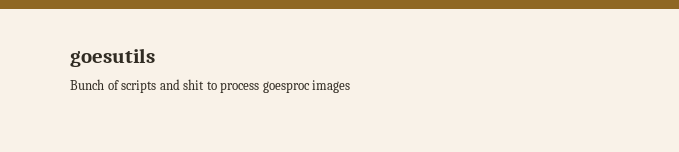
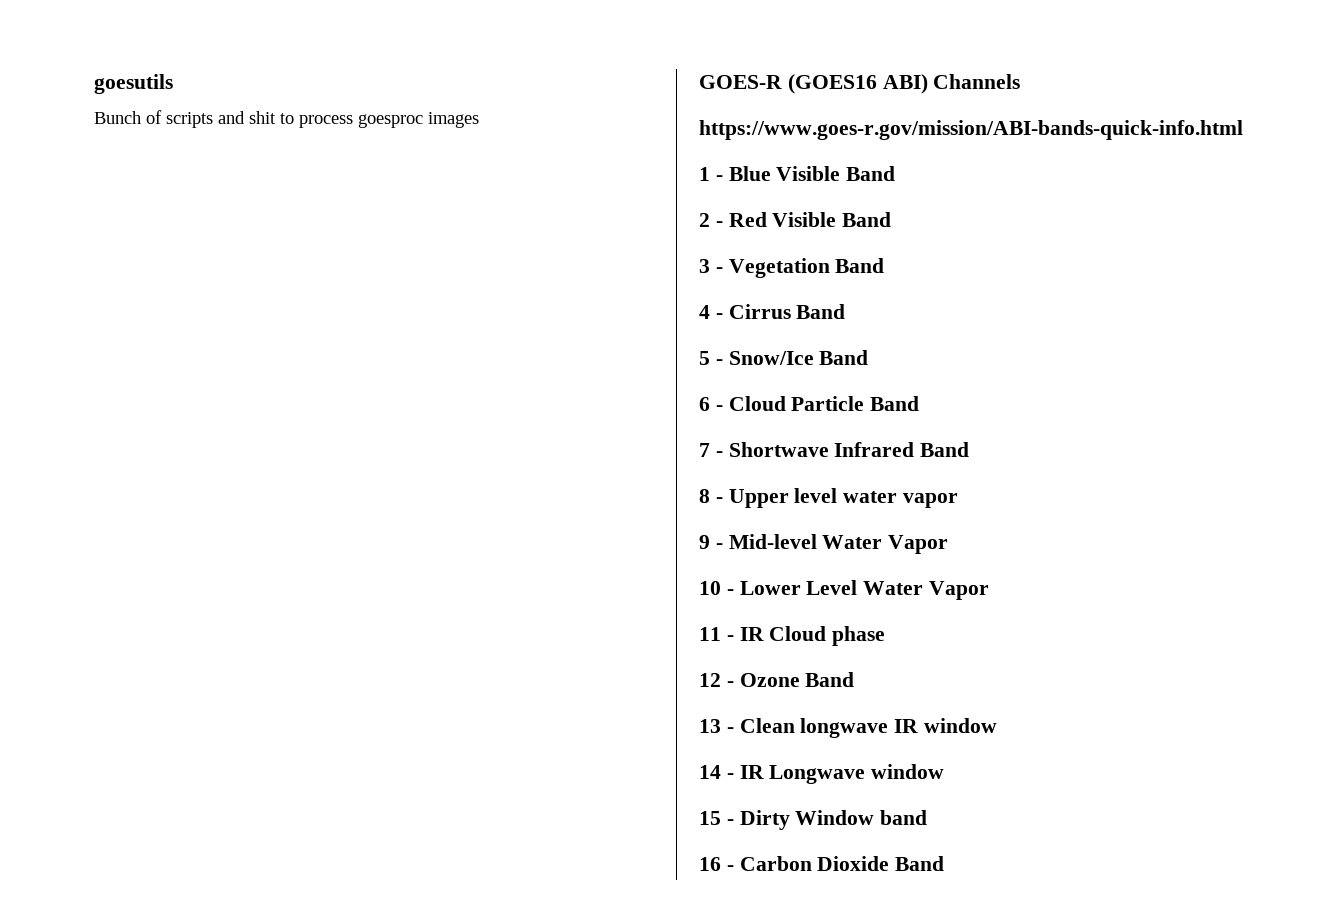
+ GOES-R (GOES16 ABI) Channels
+ https://www.goes-r.gov/mission/ABI-bands-quick-info.html
+ 1 - Blue Visible Band
+ 2 - Red Visible Band
+ 3 - Vegetation Band
+ 4 - Cirrus Band
+ 5 - Snow/Ice Band
+ 6 - Cloud Particle Band
+ 7 - Shortwave Infrared Band
+ 8 - Upper level water vapor
+ 9 - Mid-level Water Vapor
+ 10 - Lower Level Water Vapor
+ 11 - IR Cloud phase
+ 12 - Ozone Band
+ 13 - Clean longwave IR window
+ 14 - IR Longwave window
+ 15 - Dirty Window band
+ 16 - Carbon Dioxide Band

